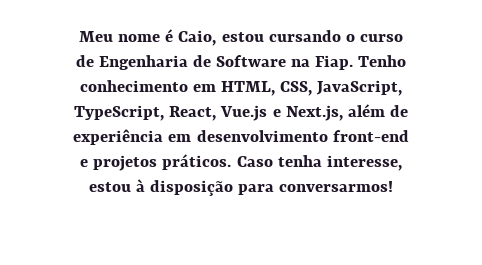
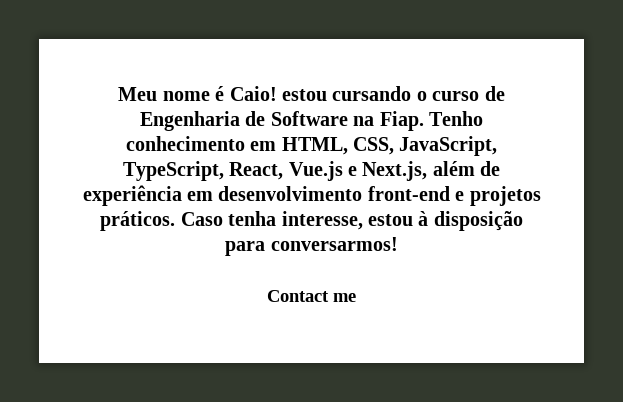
- Meu nome é Caio, estou cursando o curso de Engenharia de Software na Fiap.
+ Meu nome é Caio! estou cursando o curso de Engenharia de Software na Fiap.
+ Contact me

